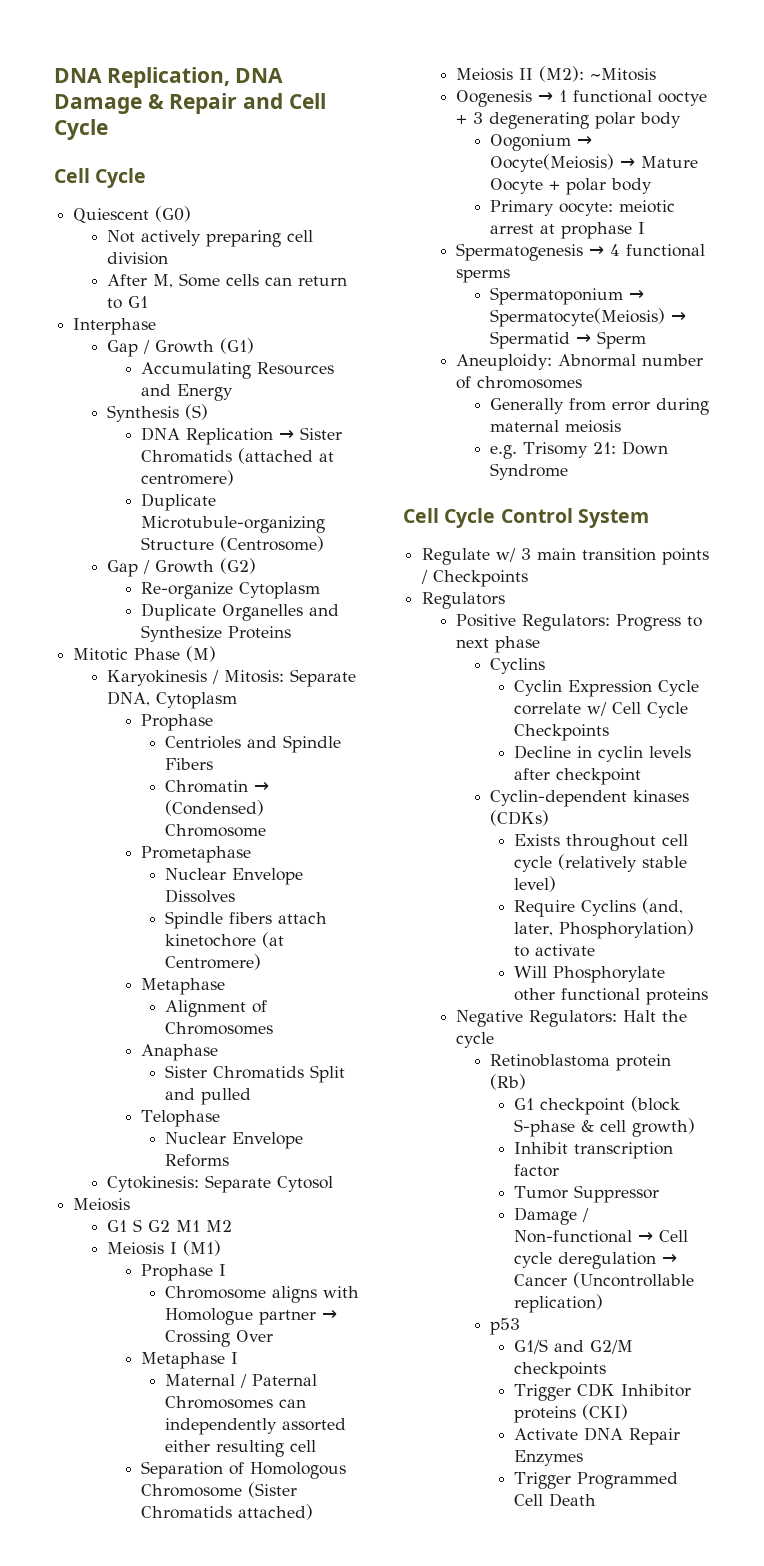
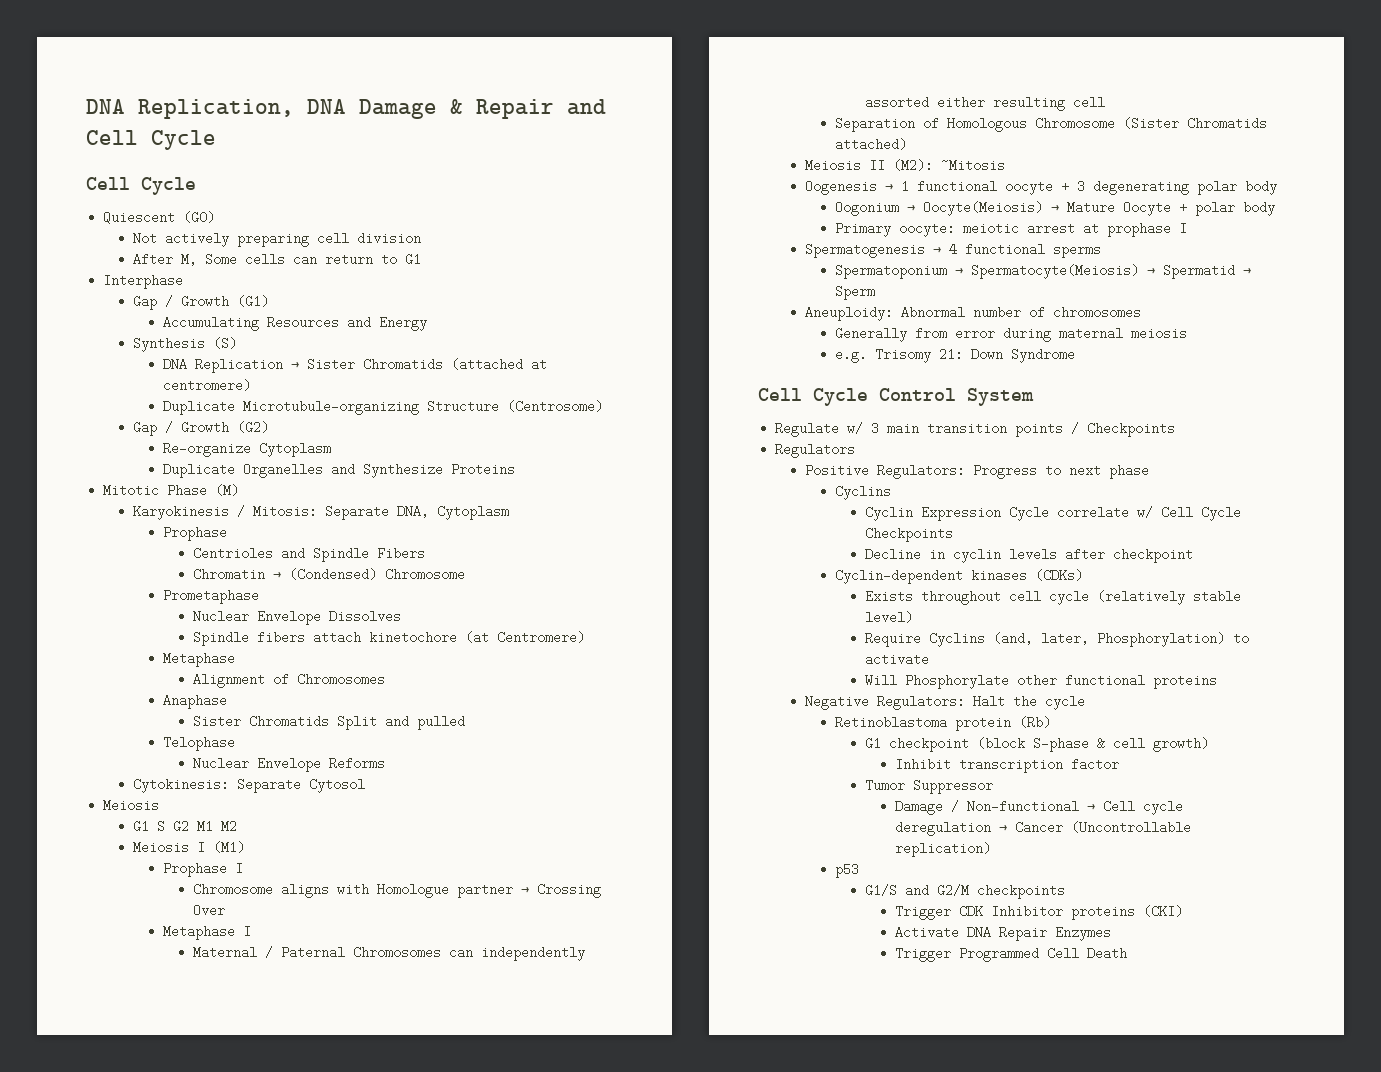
- Oogenesis → 1 functional ooctye + 3 degenerating polar body
+ Oogenesis → 1 functional oocyte + 3 degenerating polar body

